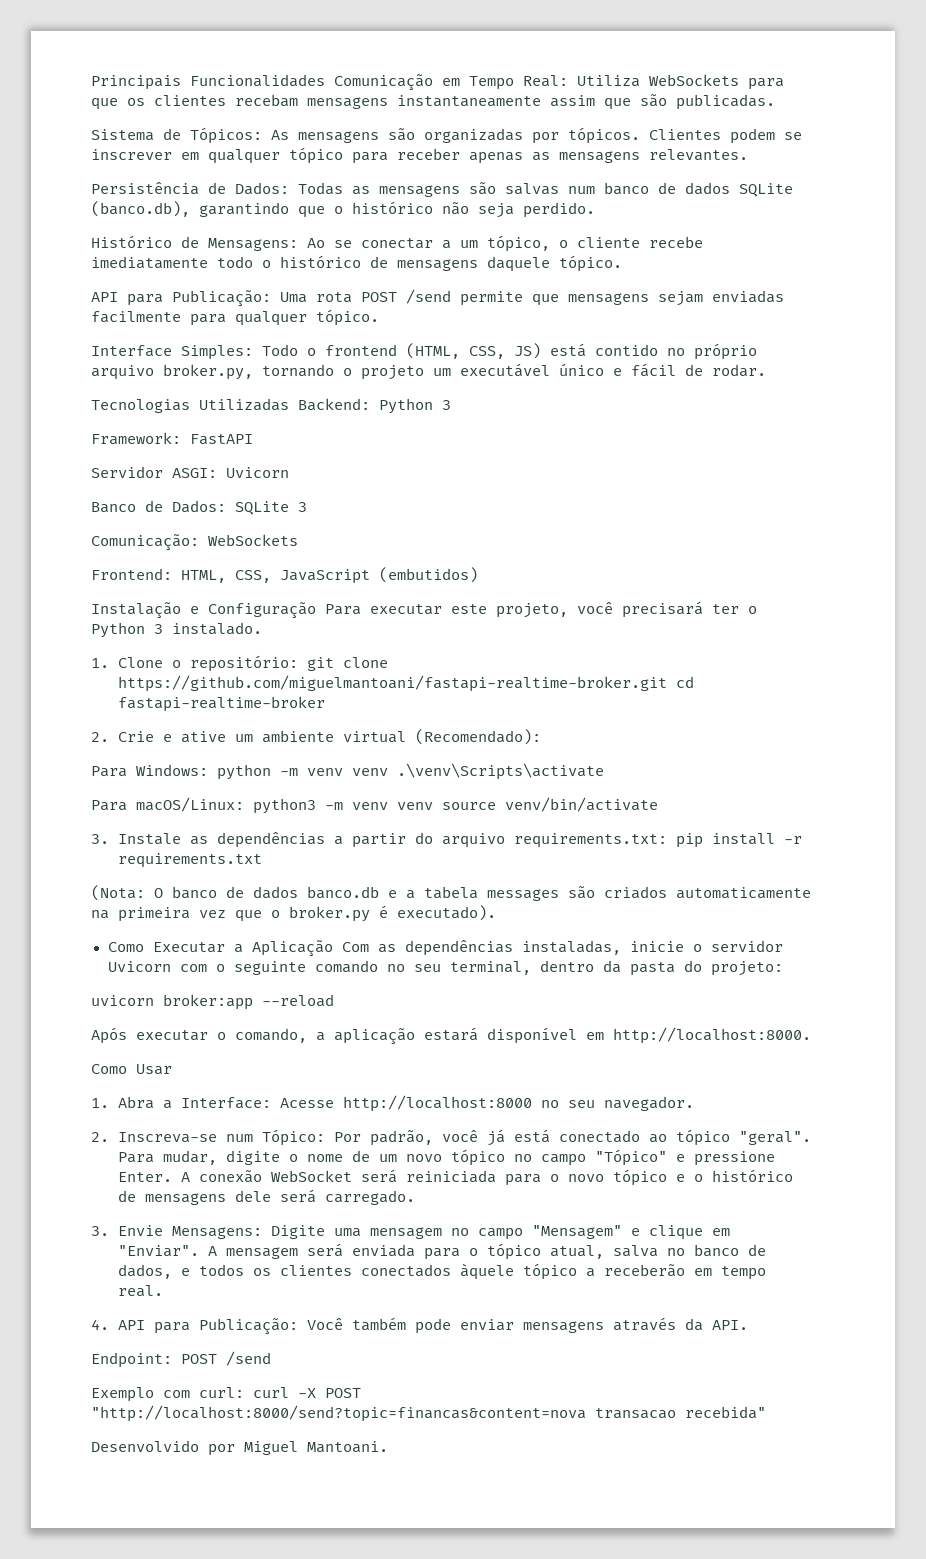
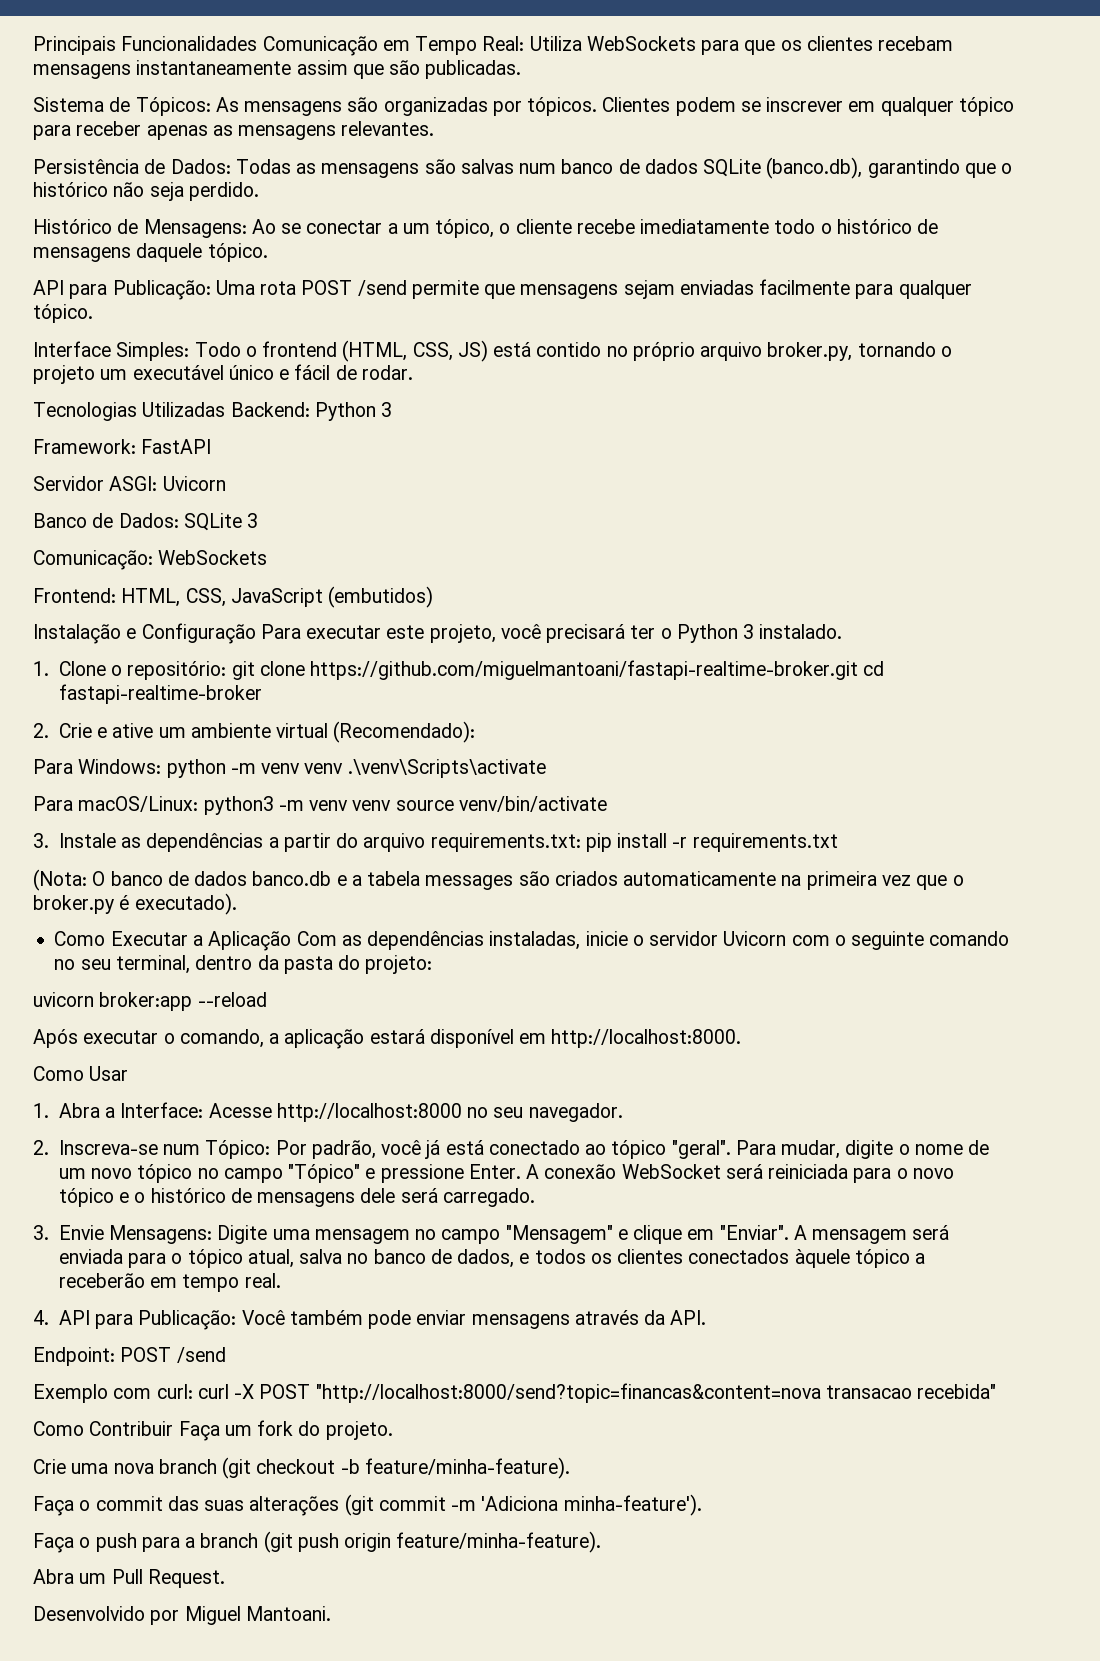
+ Como Contribuir Faça um fork do projeto.
+ Crie uma nova branch (git checkout -b feature/minha-feature).
+ Faça o commit das suas alterações (git commit -m 'Adiciona minha-feature').
+ Faça o push para a branch (git push origin feature/minha-feature).
+ Abra um Pull Request.

